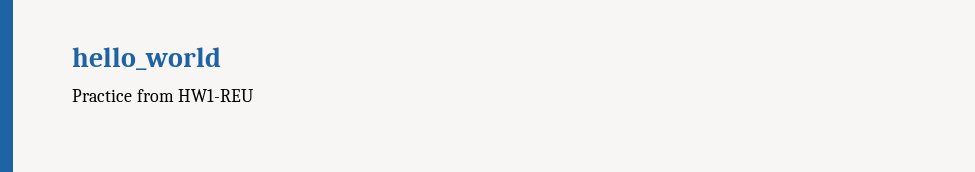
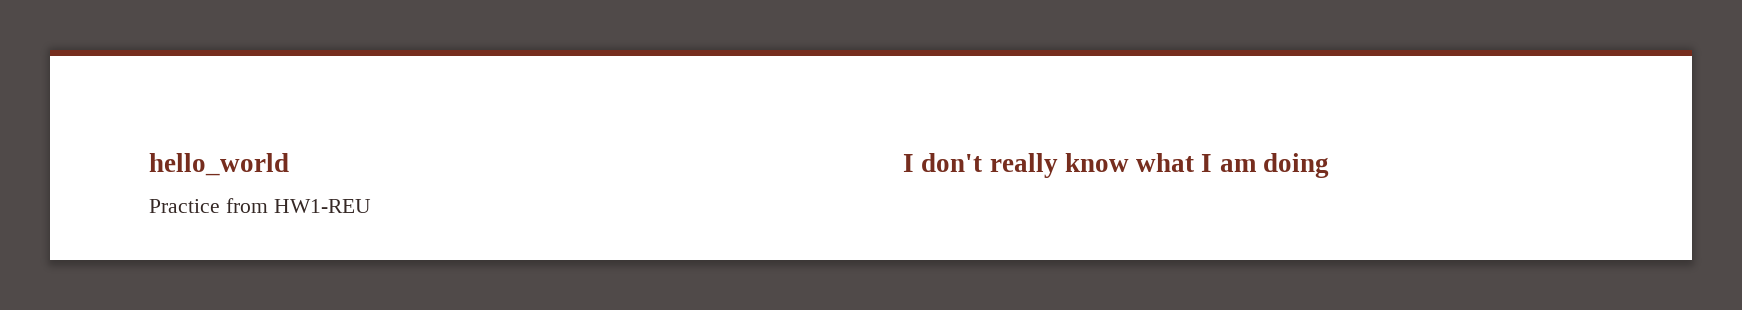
+ I don't really know what I am doing

